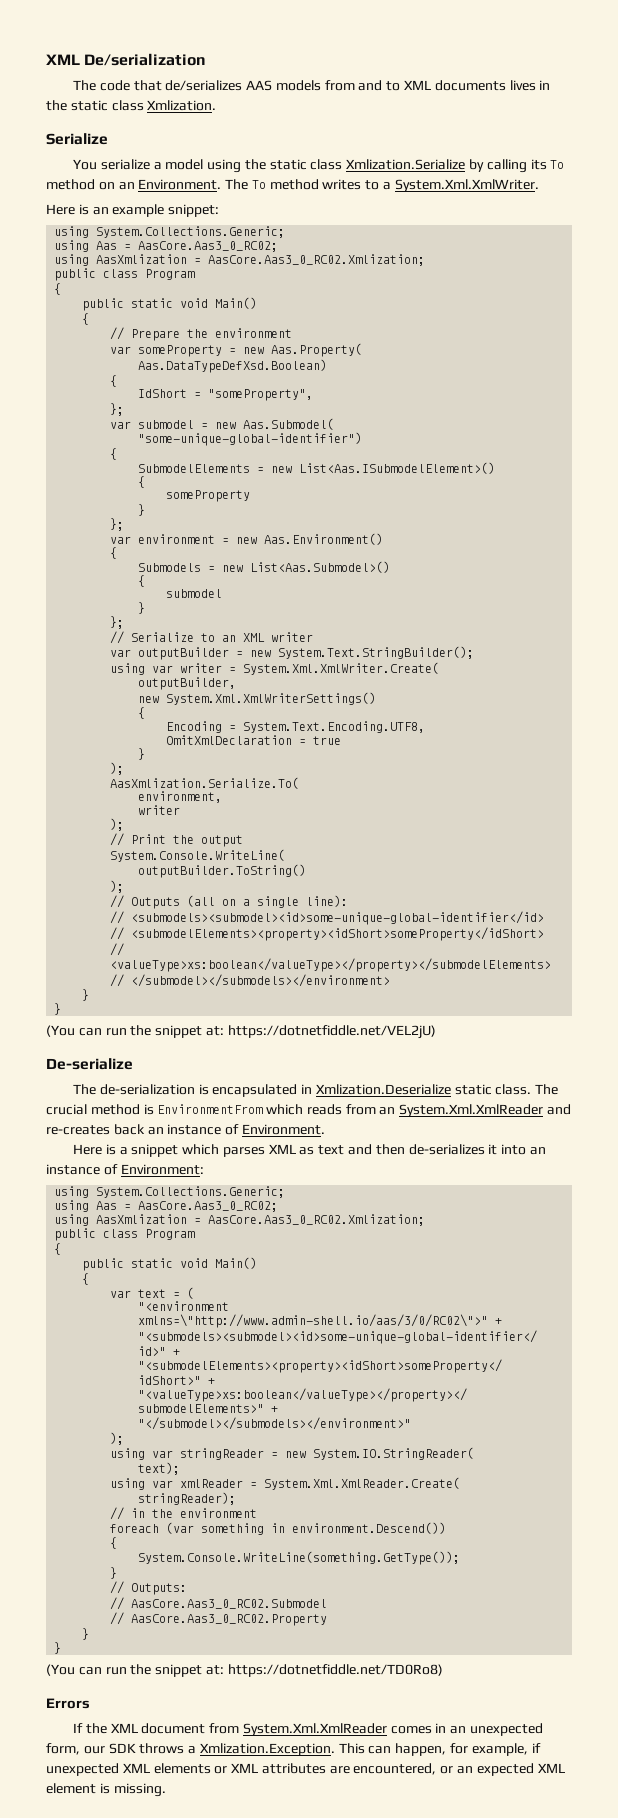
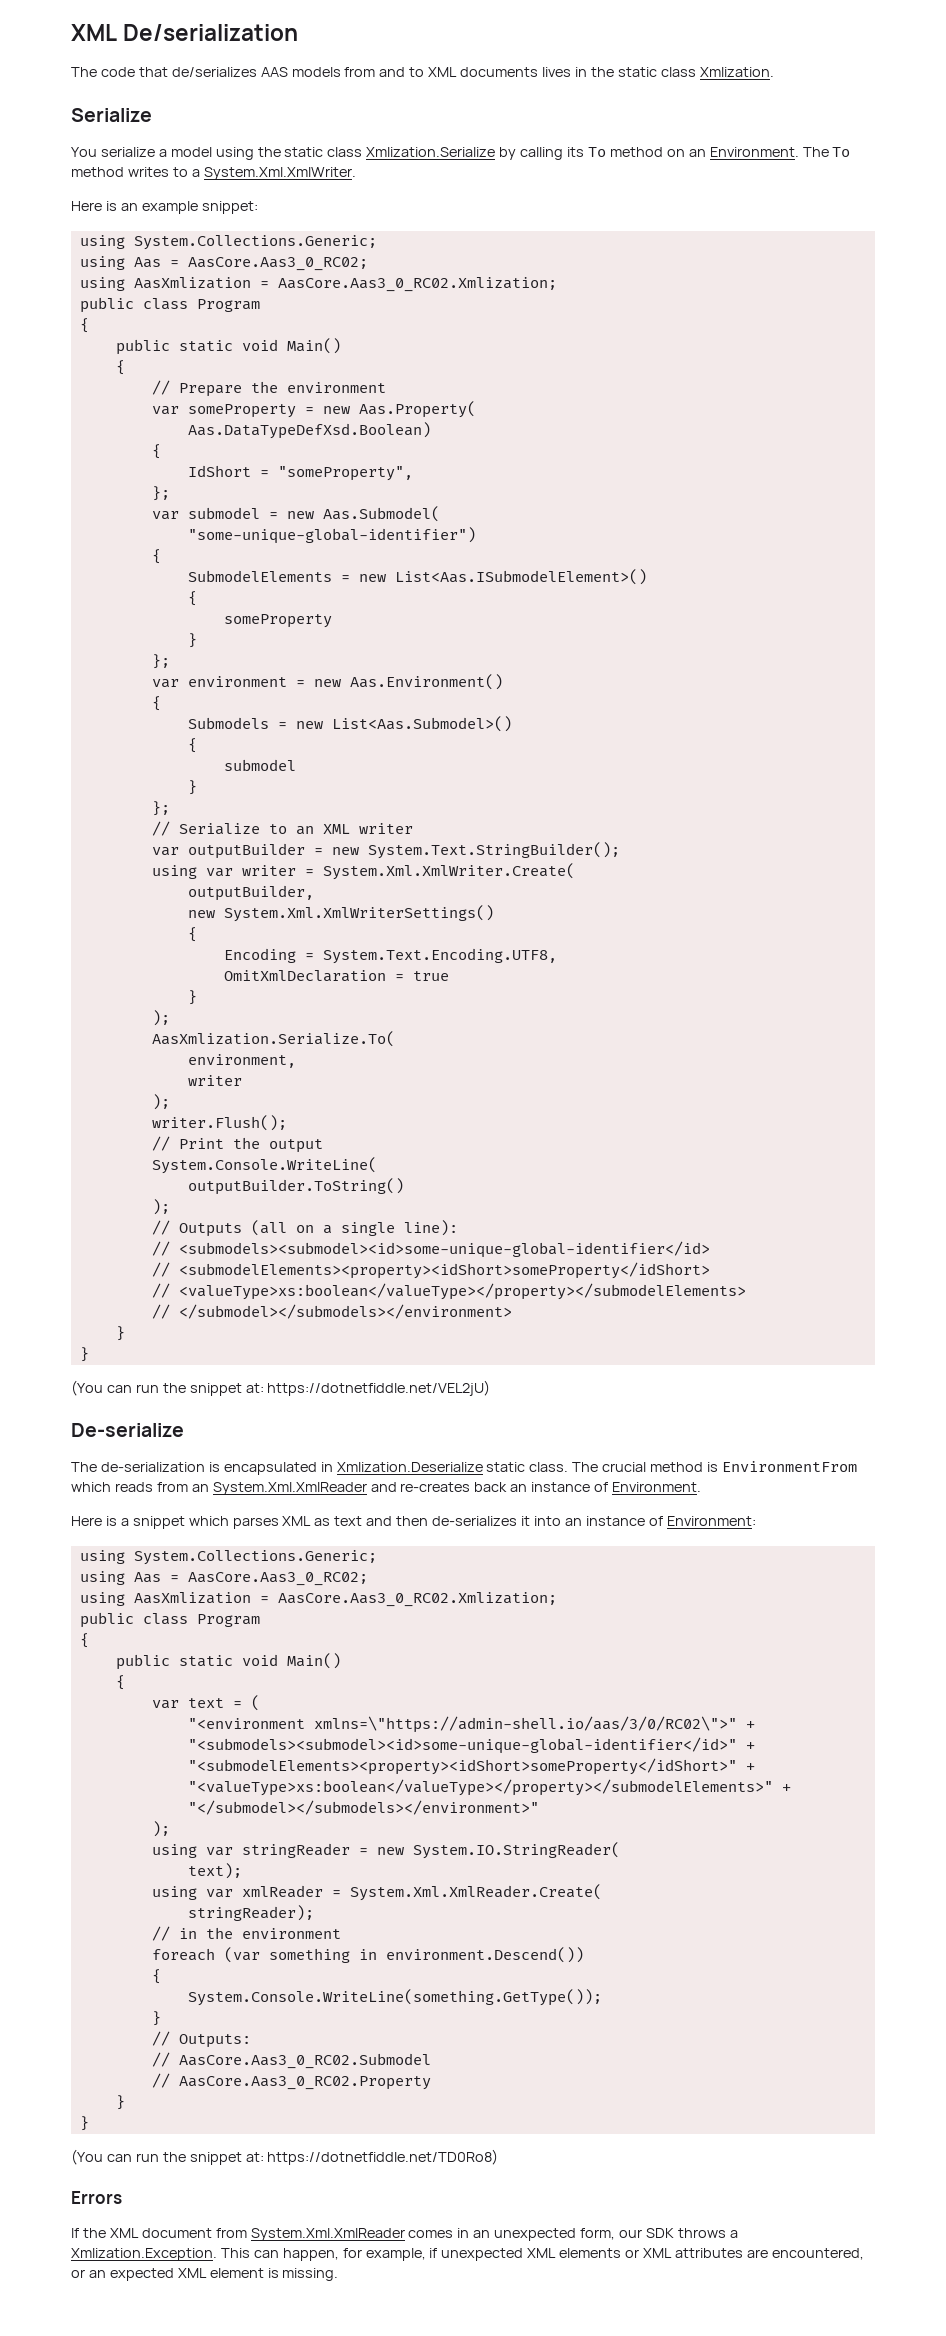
+ writer.Flush();
- "<environment xmlns=\"http://www.admin-shell.io/aas/3/0/RC02\">" +
+ "<environment xmlns=\"https://admin-shell.io/aas/3/0/RC02\">" +

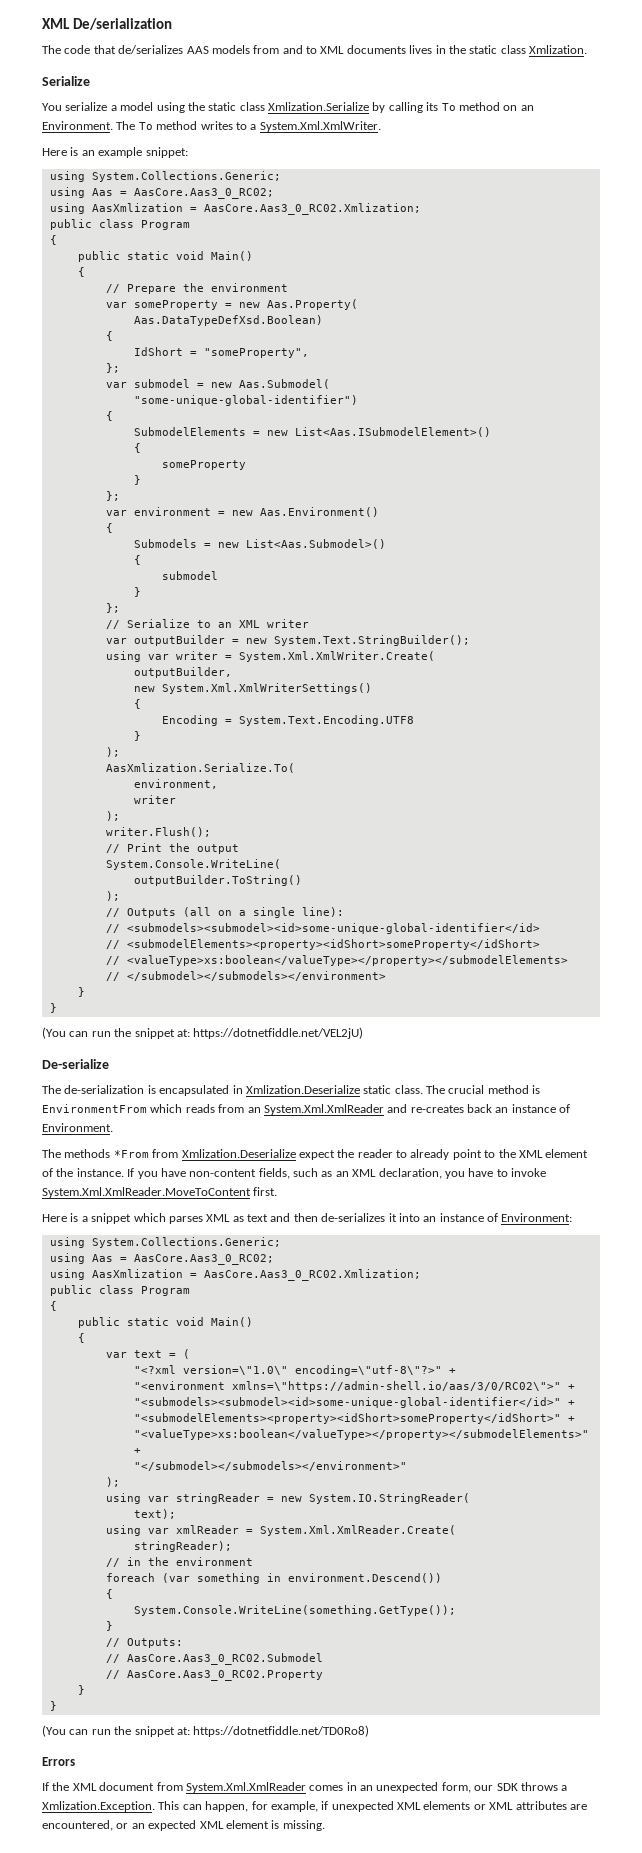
- Encoding = System.Text.Encoding.UTF8,
- OmitXmlDeclaration = true
+ Encoding = System.Text.Encoding.UTF8
+ The methods *From from Xmlization.Deserialize expect the reader to already point to the XML element of the instance. If you have non-content fields, such as an XML declaration, you have to invoke System.Xml.XmlReader.MoveToContent first.
+ "<?xml version=\"1.0\" encoding=\"utf-8\"?>" +

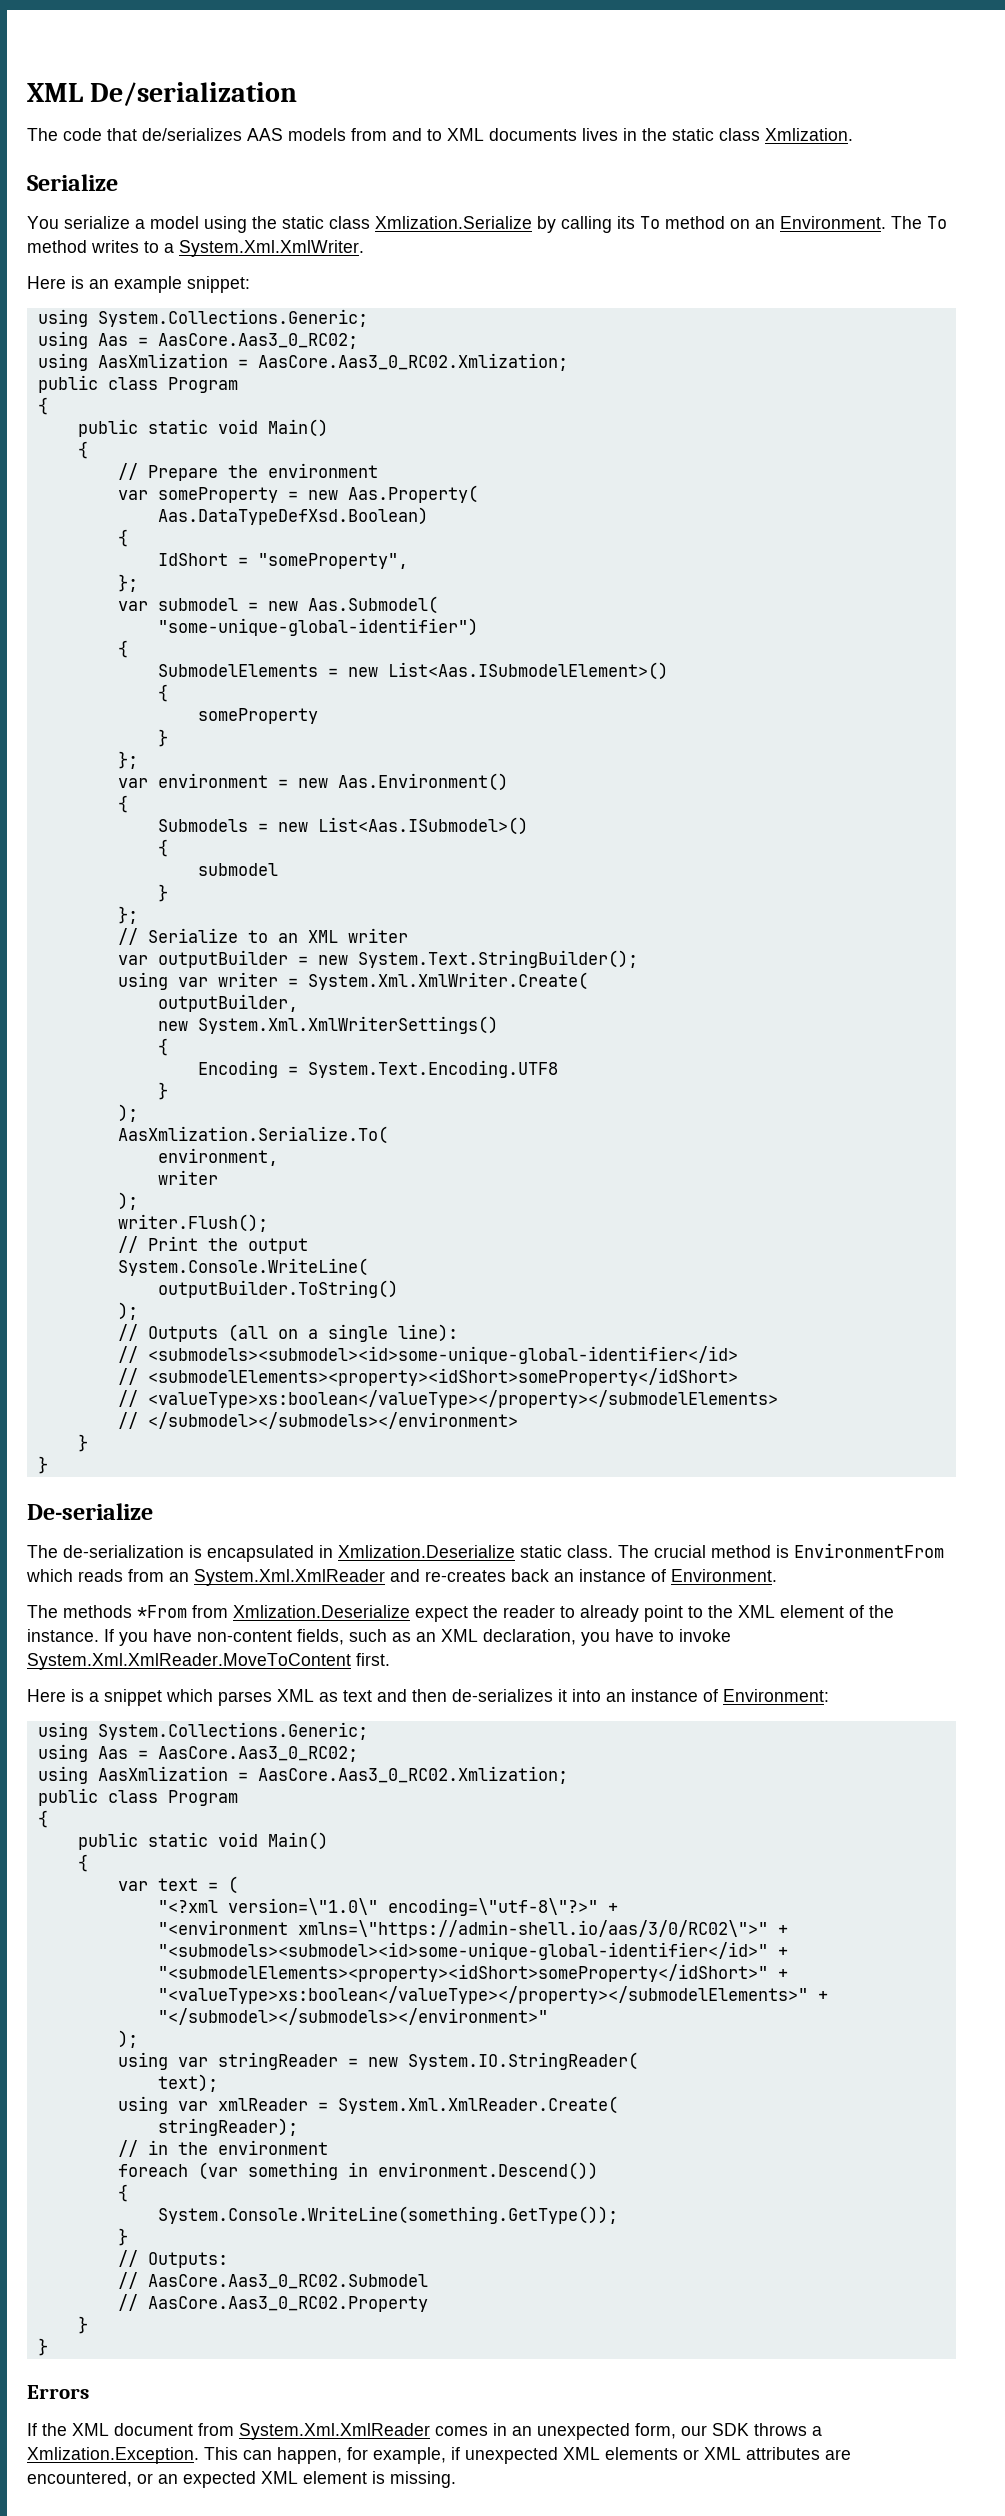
- Submodels = new List<Aas.Submodel>()
+ Submodels = new List<Aas.ISubmodel>()
- (You can run the snippet at: https://dotnetfiddle.net/VEL2jU)
- (You can run the snippet at: https://dotnetfiddle.net/TD0Ro8)

